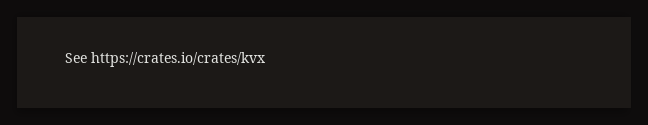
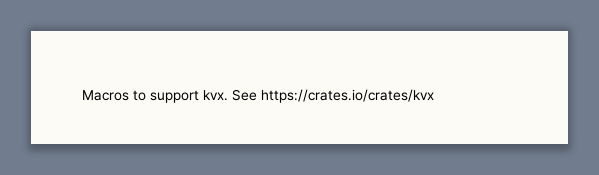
+ Macros to support kvx.

